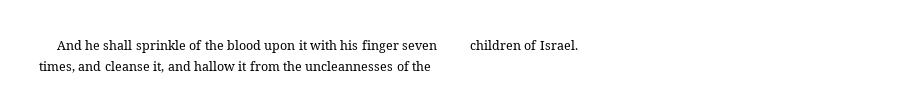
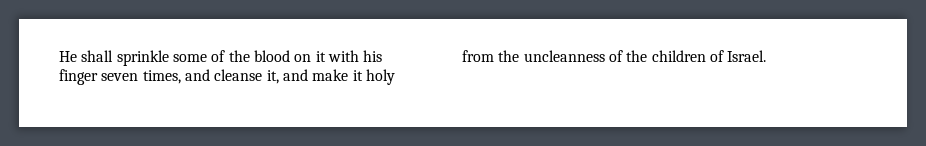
- And he shall sprinkle of the blood upon it with his finger seven times, and cleanse it, and hallow it from the uncleannesses of the children of Israel.
+ He shall sprinkle some of the blood on it with his finger seven times, and cleanse it, and make it holy from the uncleanness of the children of Israel.

